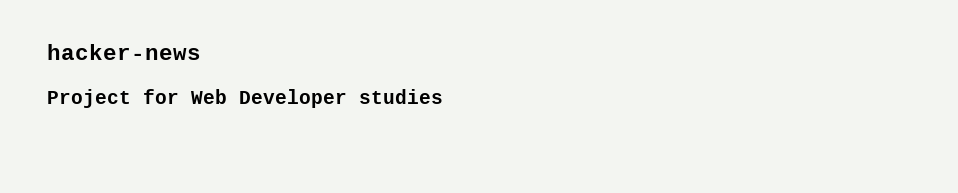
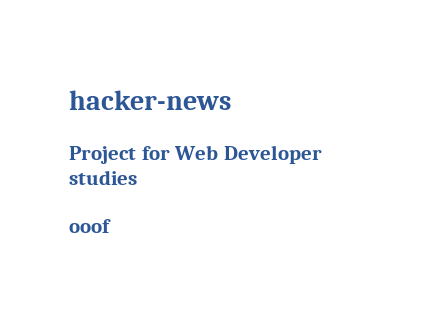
+ ooof

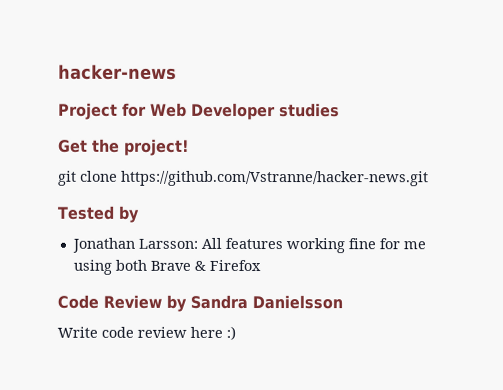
- ooof
+ Get the project!
+ git clone https://github.com/Vstranne/hacker-news.git
+ Tested by
+ Jonathan Larsson: All features working fine for me using both Brave & Firefox
+ Code Review by Sandra Danielsson
+ Write code review here :)

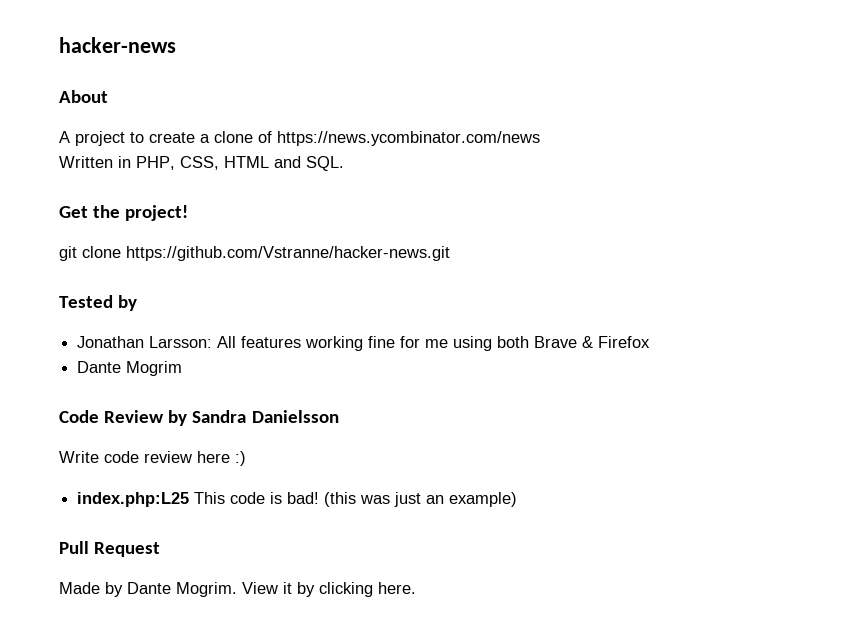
- Project for Web Developer studies
+ About
+ A project to create a clone of https://news.ycombinator.com/news
+ Written in PHP, CSS, HTML and SQL.
+ Dante Mogrim
+ index.php:L25 This code is bad! (this was just an example)
+ Pull Request
+ Made by Dante Mogrim. View it by clicking here.

